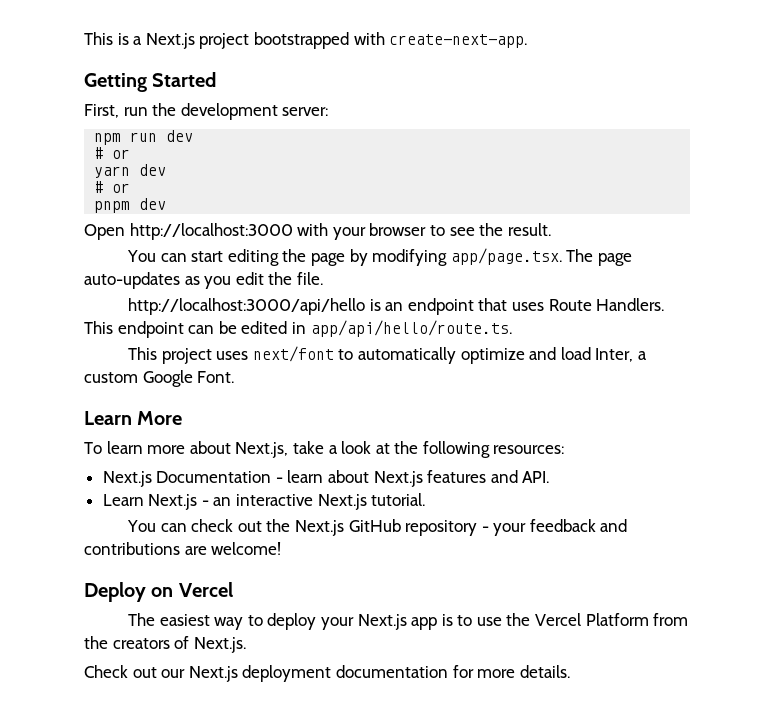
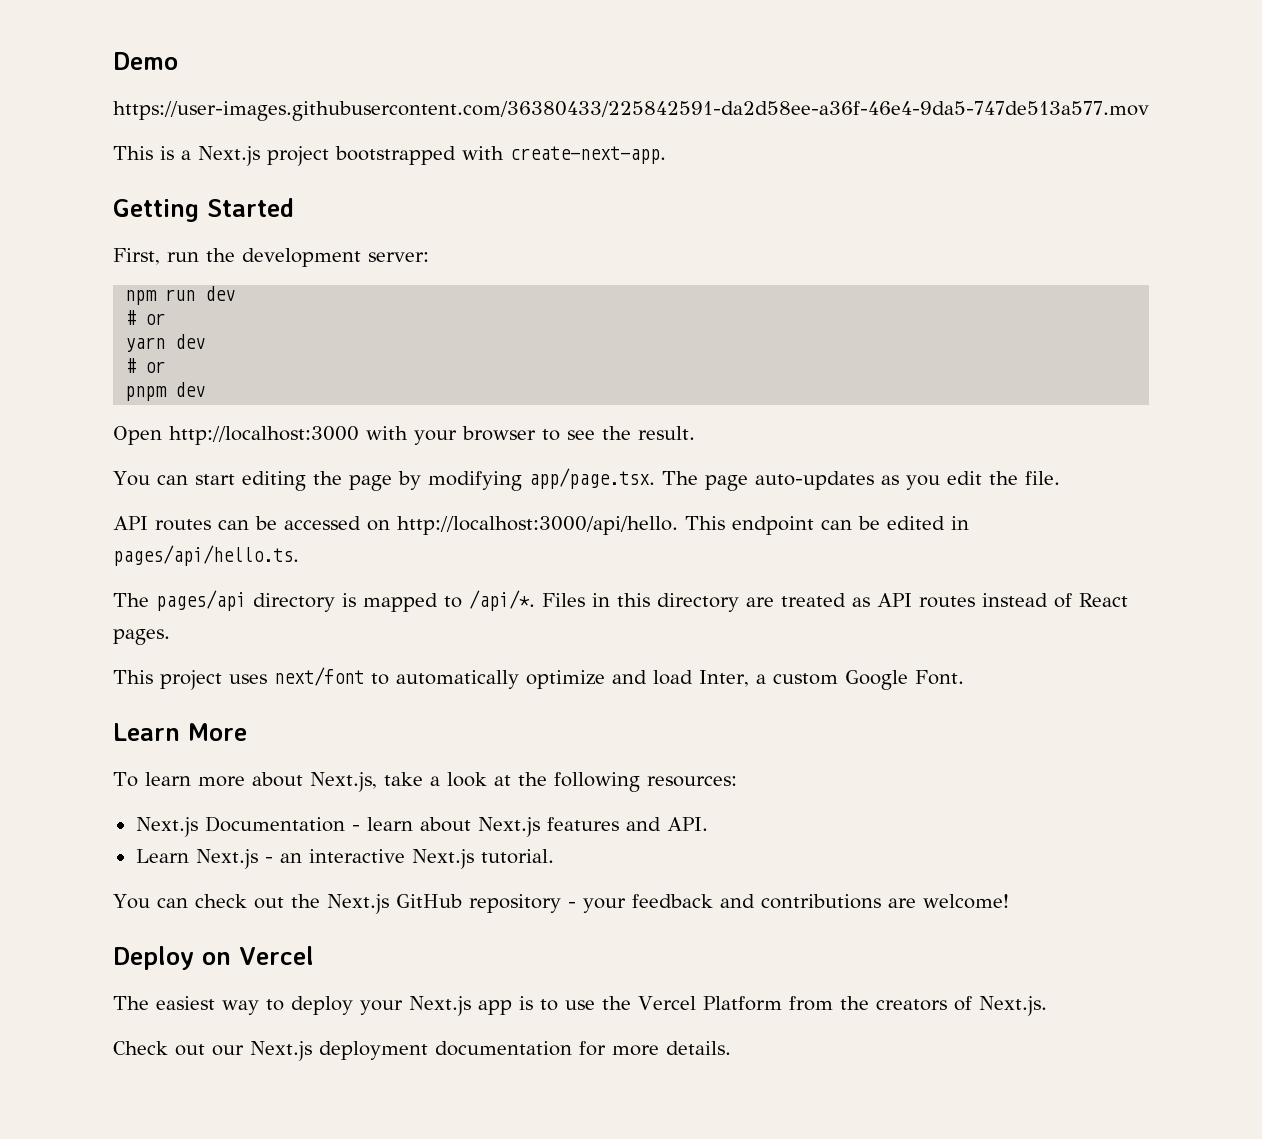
+ Demo
+ https://user-images.githubusercontent.com/36380433/225842591-da2d58ee-a36f-46e4-9da5-747de513a577.mov
- http://localhost:3000/api/hello is an endpoint that uses Route Handlers.
+ API routes can be accessed on http://localhost:3000/api/hello.
- This endpoint can be edited in app/api/hello/route.ts.
+ This endpoint can be edited in pages/api/hello.ts.
+ The pages/api directory is mapped to /api/*. Files in this directory are treated as API routes instead of React pages.

